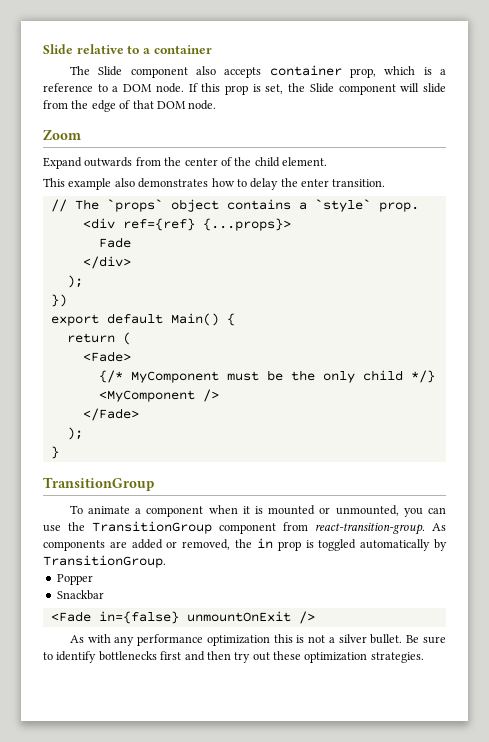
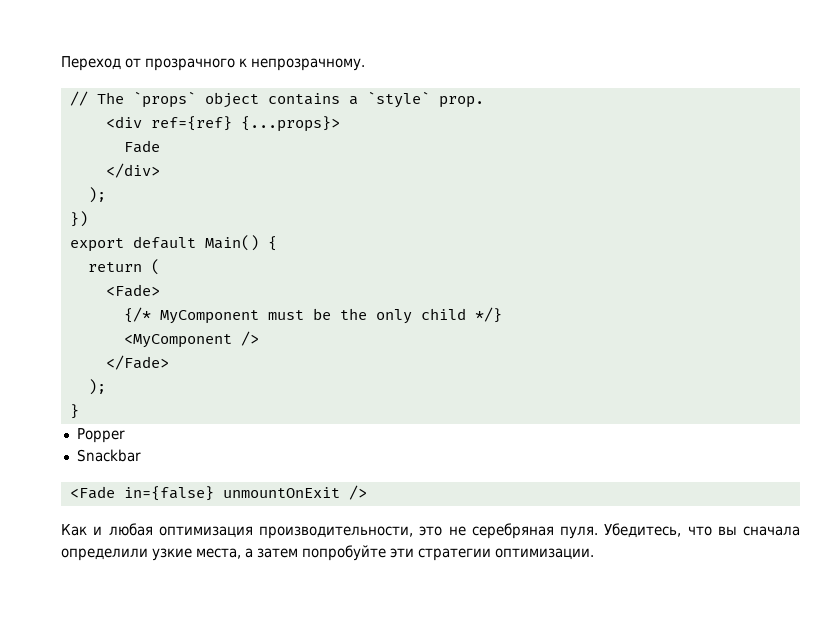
- Slide relative to a container
- The Slide component also accepts container prop, which is a reference to a DOM node. If this prop is set, the Slide component will slide from the edge of that DOM node.
- Zoom
- Expand outwards from the center of the child element.
- This example also demonstrates how to delay the enter transition.
+ Переход от прозрачного к непрозрачному.
  }
- TransitionGroup
- To animate a component when it is mounted or unmounted, you can use the TransitionGroup component from react-transition-group. As components are added or removed, the in prop is toggled automatically by TransitionGroup.
- As with any performance optimization this is not a silver bullet. Be sure to identify bottlenecks first and then try out these optimization strategies.
+ Как и любая оптимизация производительности, это не серебряная пуля. Убедитесь, что вы сначала определили узкие места, а затем попробуйте эти стратегии оптимизации.

